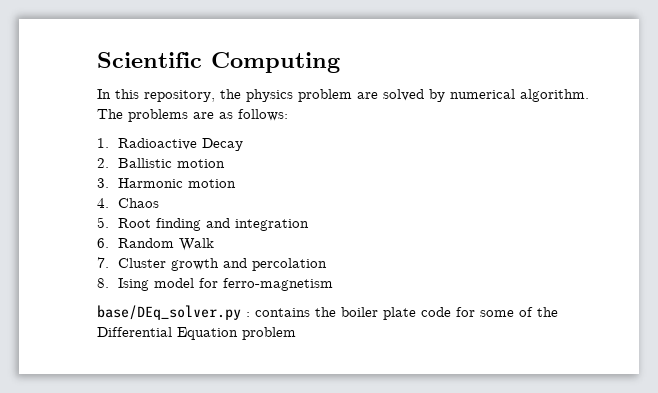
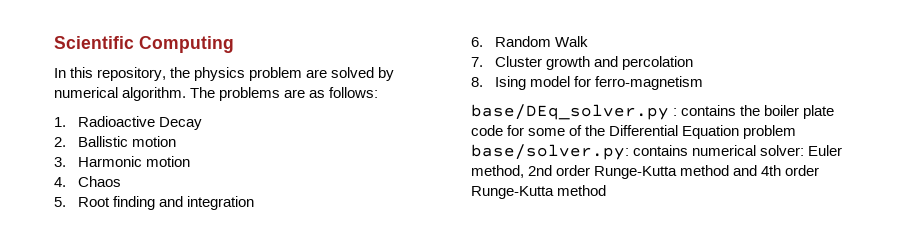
- base/DEq_solver.py : contains the boiler plate code for some of the Differential Equation problem
+ base/DEq_solver.py : contains the boiler plate code for some of the Differential Equation problem base/solver.py: contains numerical solver: Euler method, 2nd order Runge-Kutta method and 4th order Runge-Kutta method

